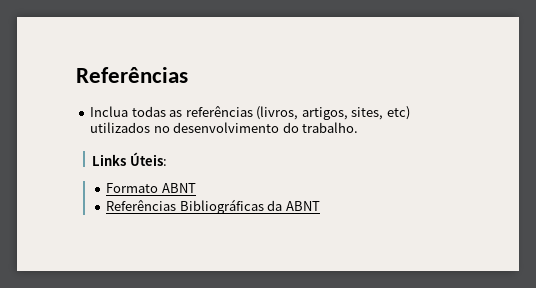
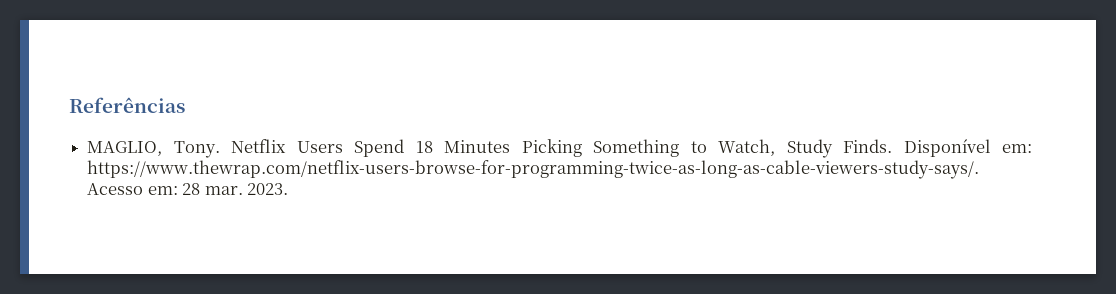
- Inclua todas as referências (livros, artigos, sites, etc) utilizados no desenvolvimento do trabalho.
- Links Úteis:
- Formato ABNT
- Referências Bibliográficas da ABNT
+ MAGLIO, Tony. Netflix Users Spend 18 Minutes Picking Something to Watch, Study Finds. Disponível em: https://www.thewrap.com/netflix-users-browse-for-programming-twice-as-long-as-cable-viewers-study-says/. Acesso em: 28 mar. 2023.

